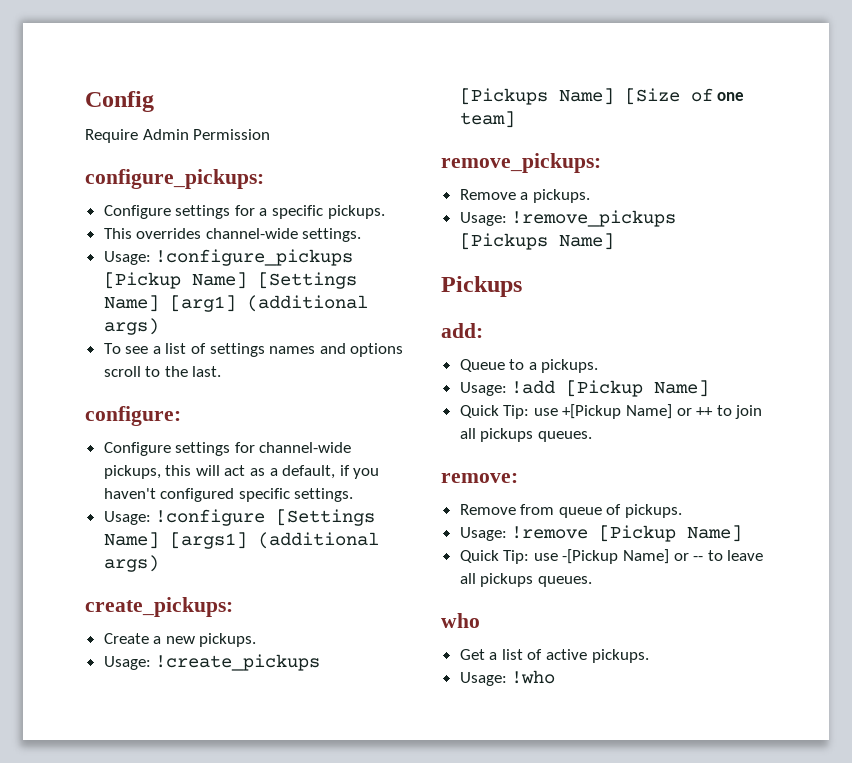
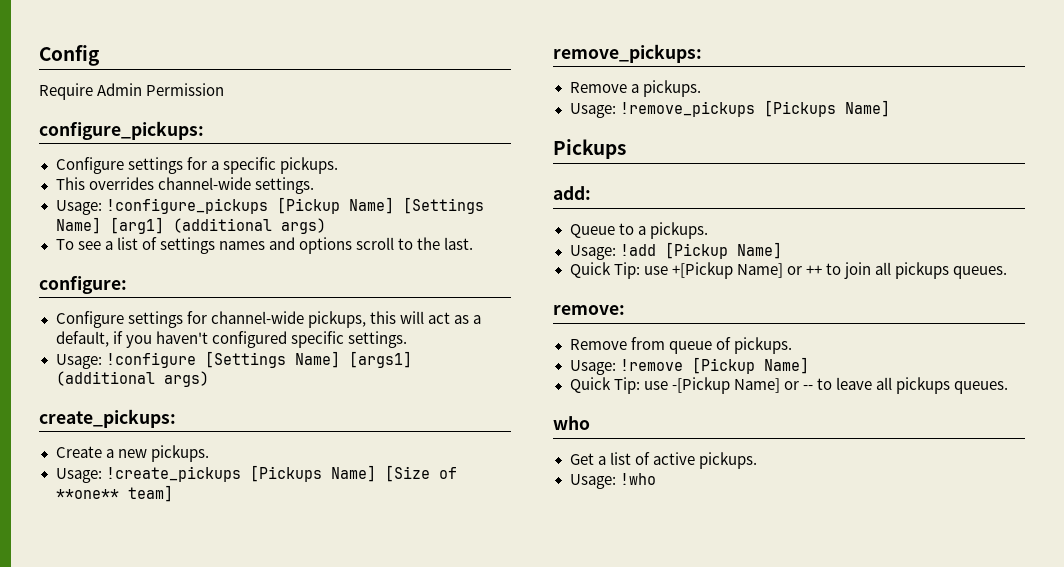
- Usage: !create_pickups [Pickups Name] [Size of one team]
+ Usage: !create_pickups [Pickups Name] [Size of **one** team]

